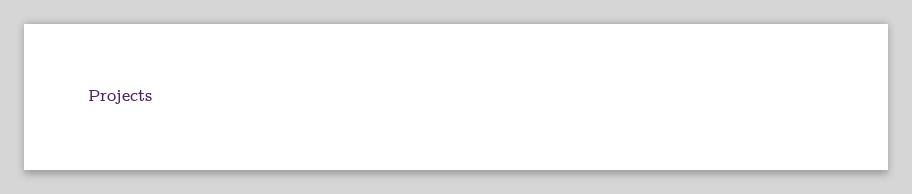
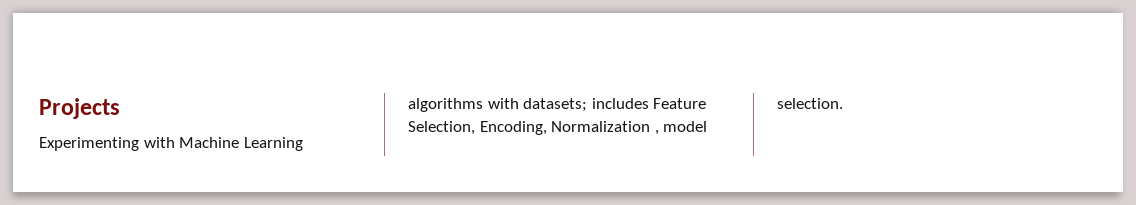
+ Experimenting with Machine Learning algorithms with datasets; includes Feature Selection, Encoding, Normalization , model selection.

